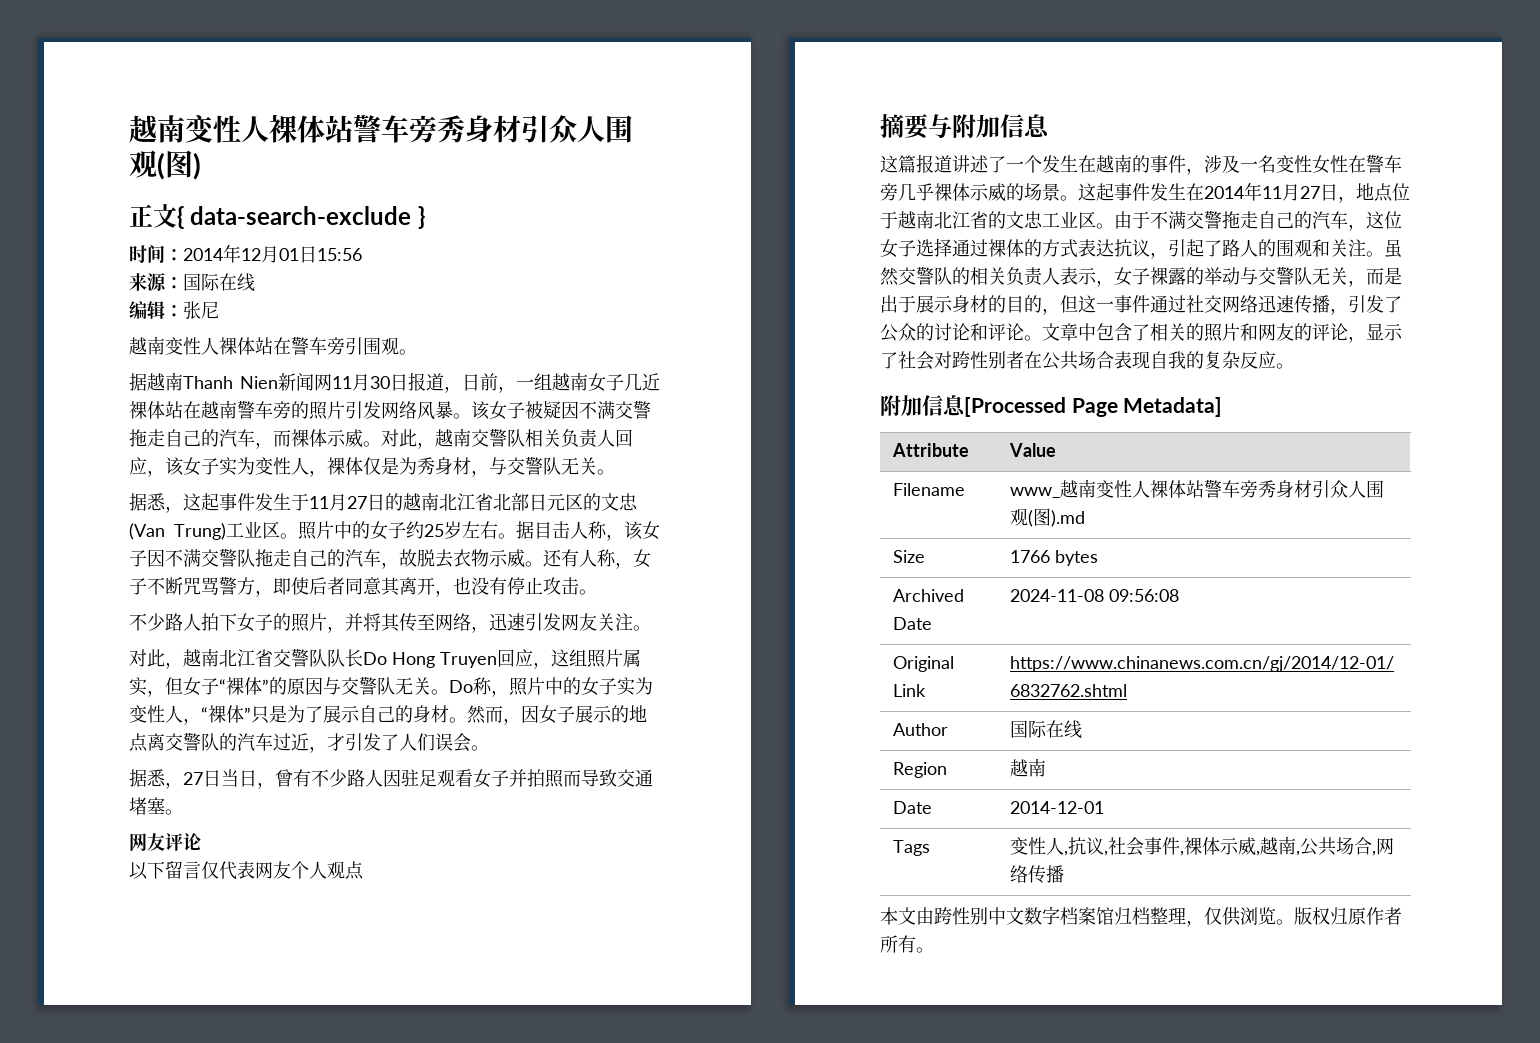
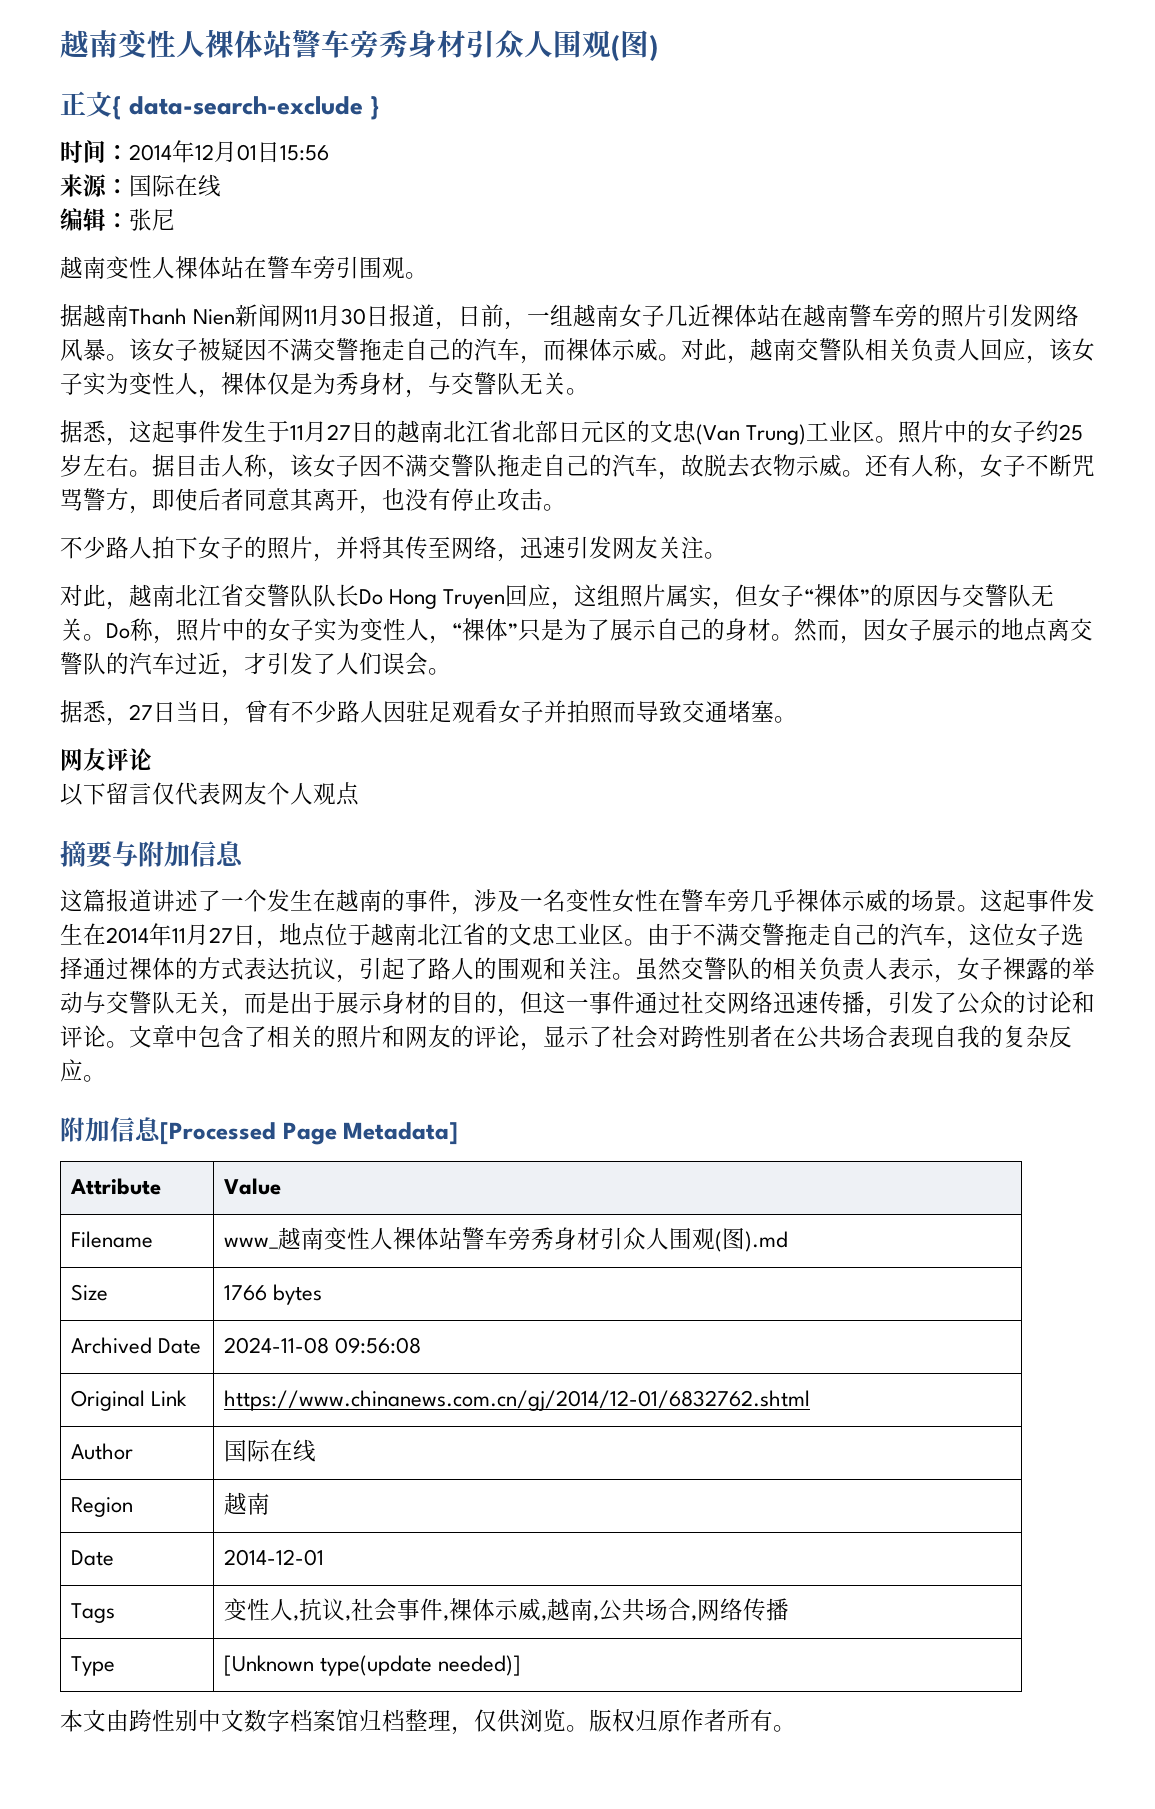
+ Type | [Unknown type(update needed)]

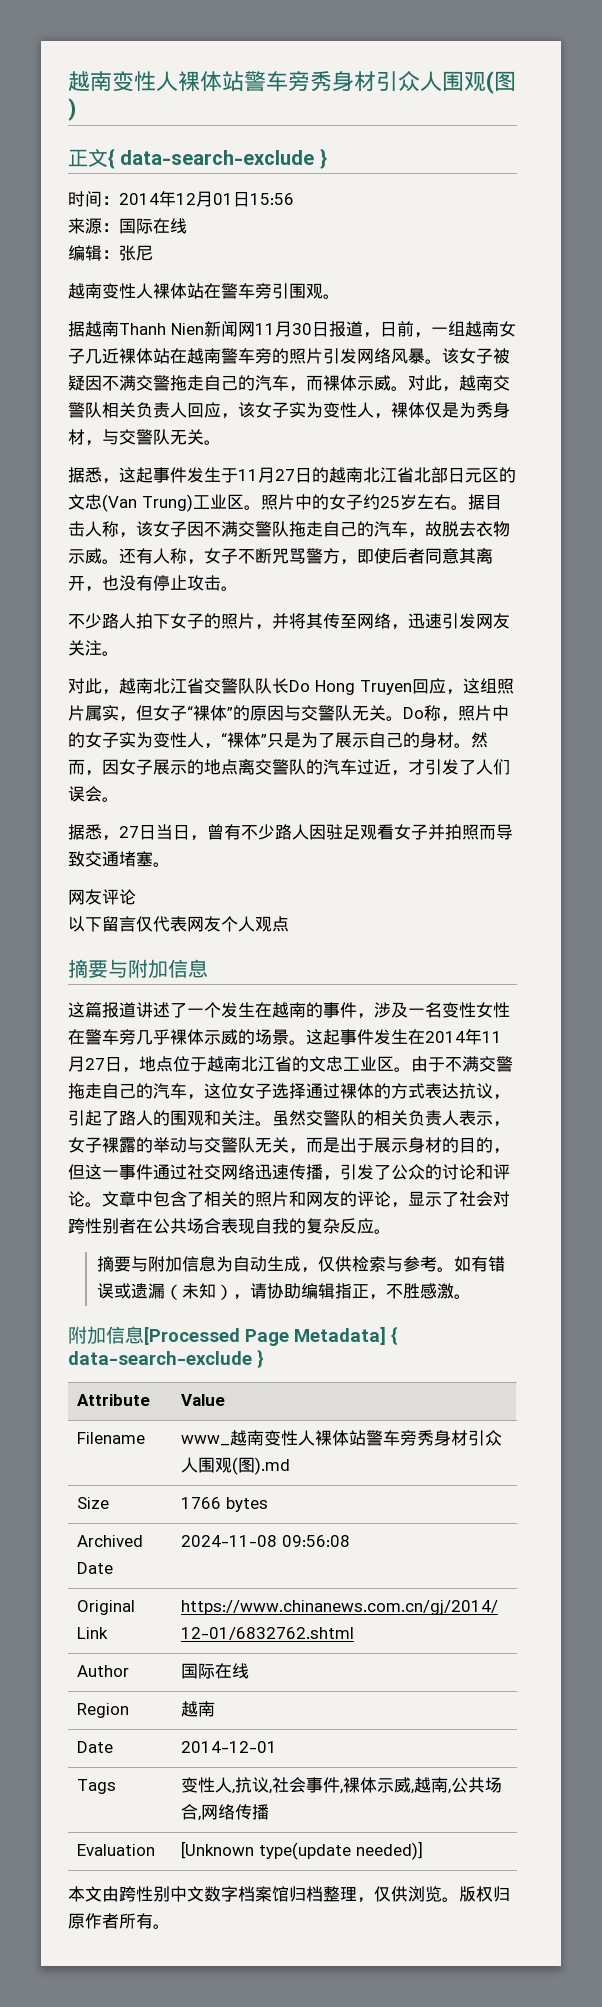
+ 摘要与附加信息为自动生成，仅供检索与参考。如有错误或遗漏（未知），请协助编辑指正，不胜感激。
- 附加信息[Processed Page Metadata]
+ 附加信息[Processed Page Metadata] { data-search-exclude }
- Type | [Unknown type(update needed)]
+ Evaluation | [Unknown type(update needed)]

